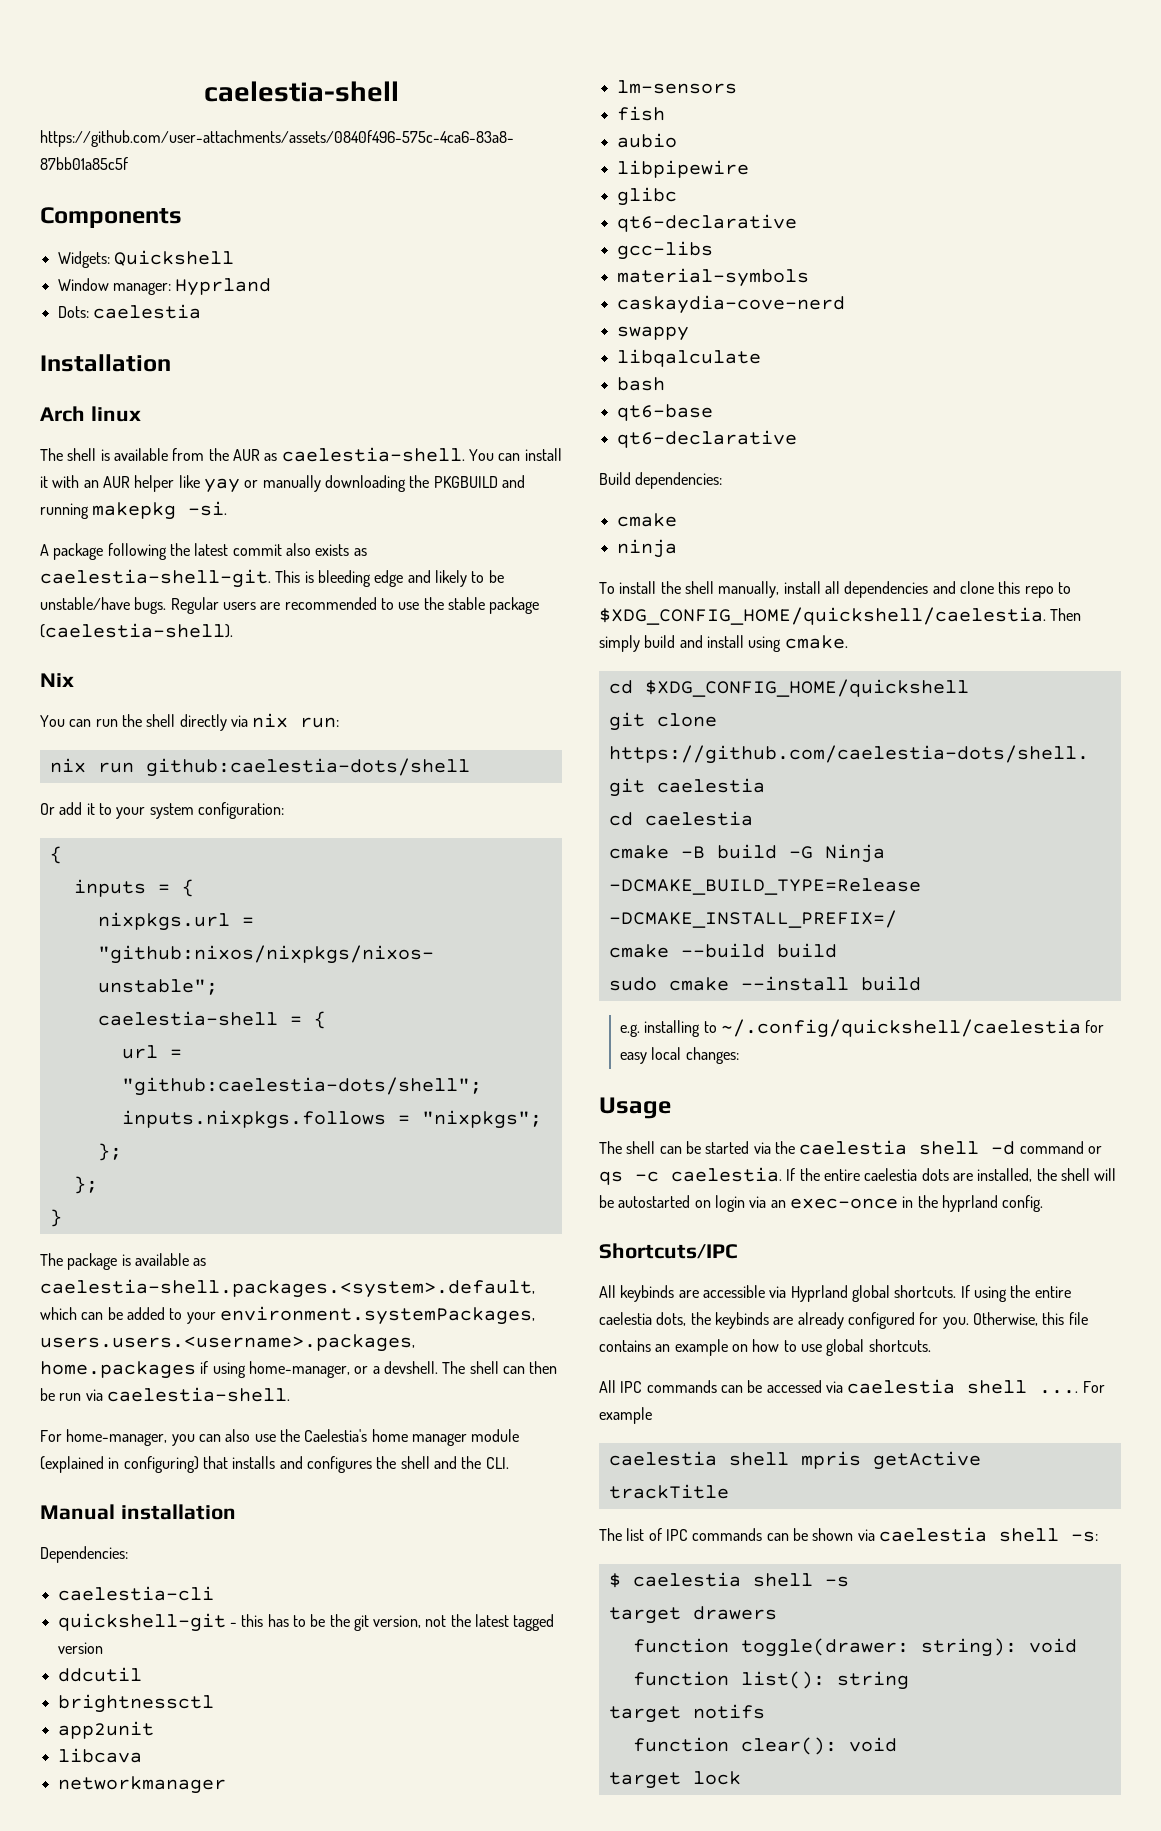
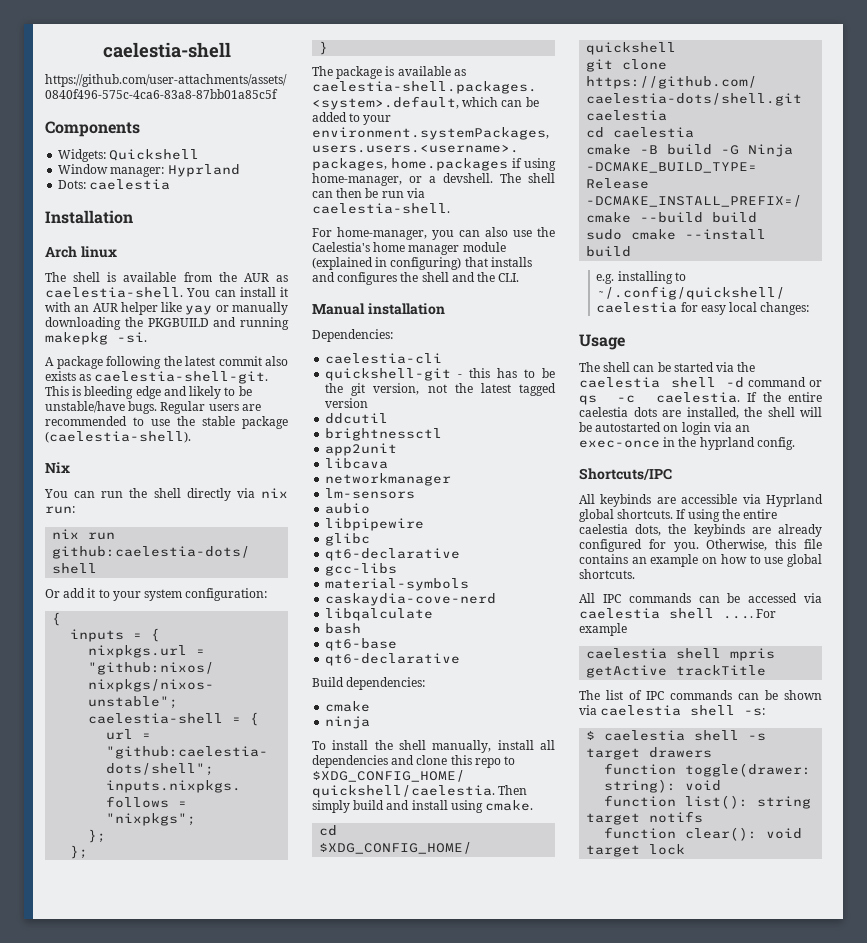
- fish
- swappy

